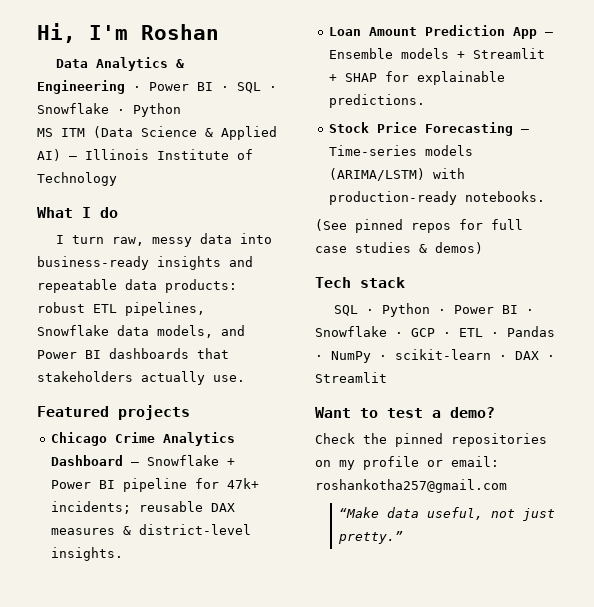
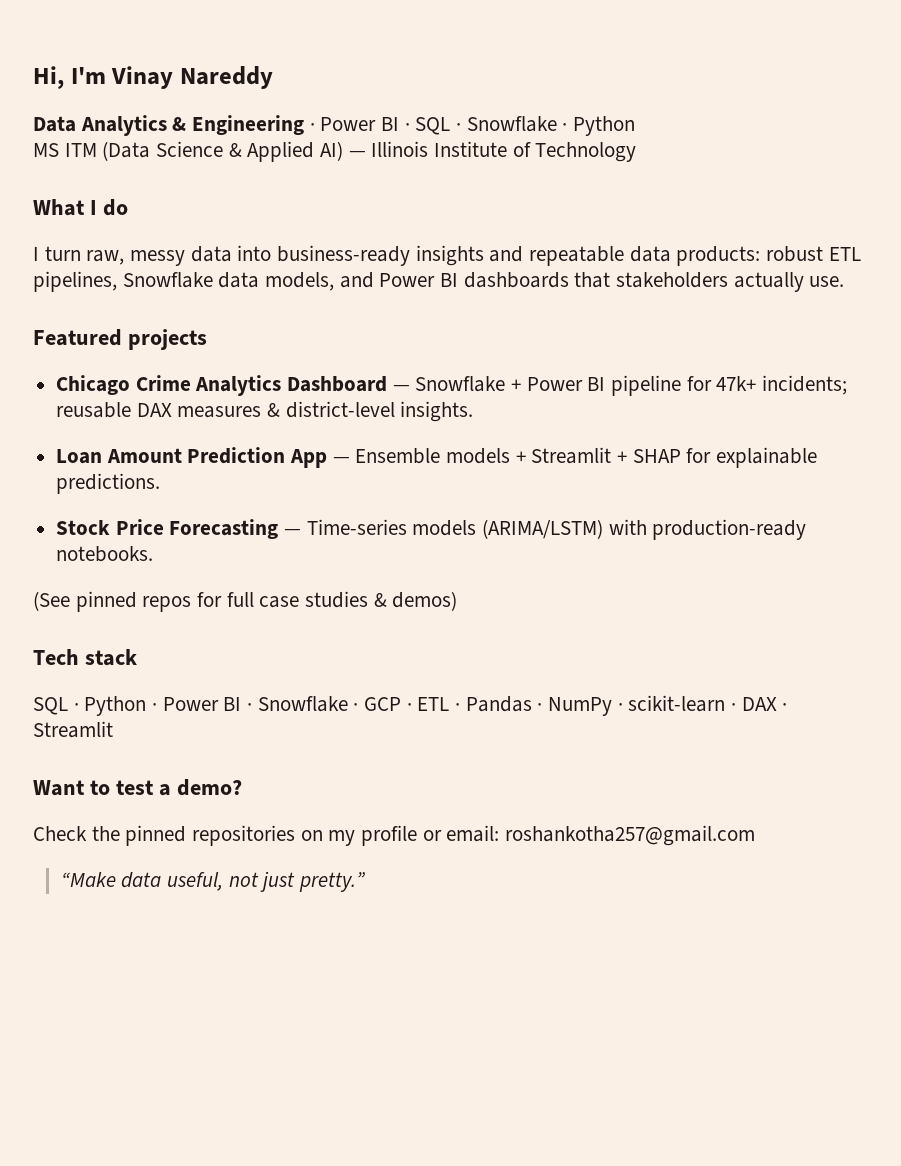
- Hi, I'm Roshan
+ Hi, I'm Vinay Nareddy

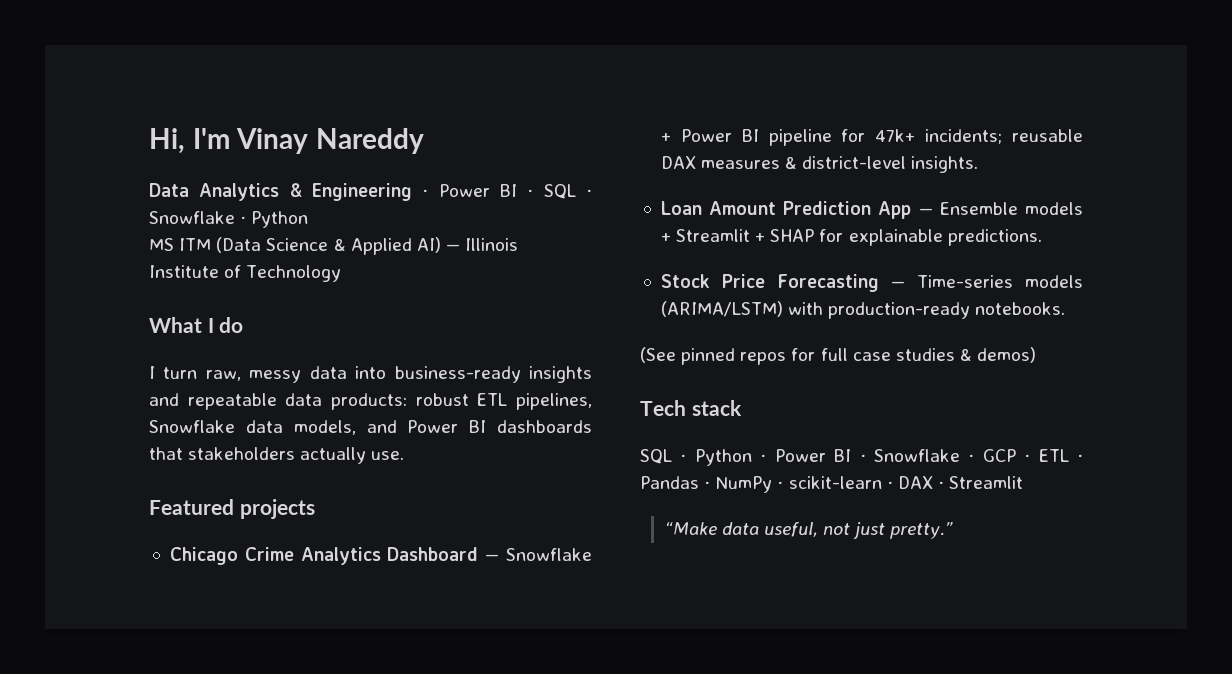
- Want to test a demo?
- Check the pinned repositories on my profile or email: roshankotha257@gmail.com

